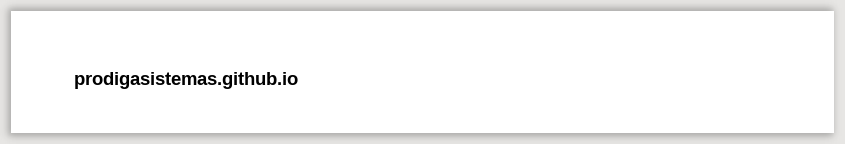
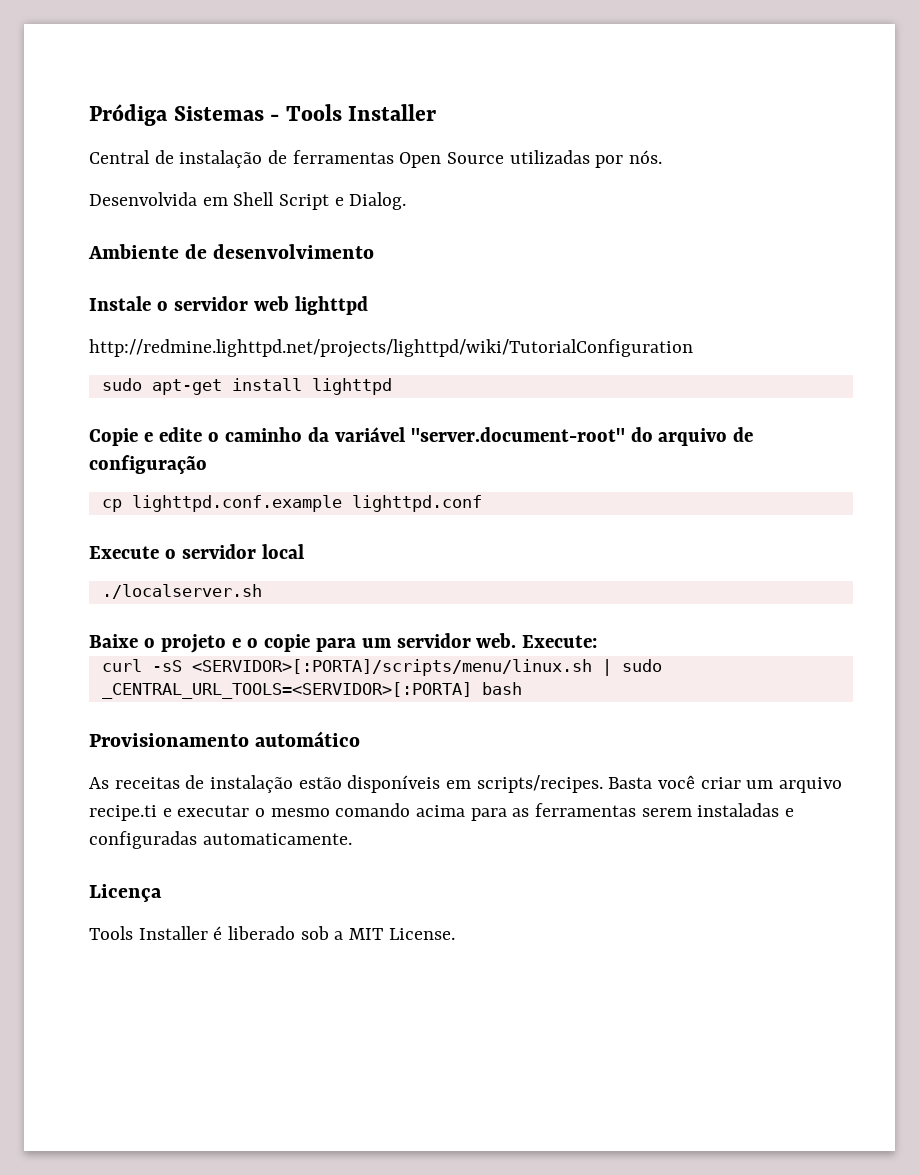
- prodigasistemas.github.io
+ Pródiga Sistemas - Tools Installer
+ Central de instalação de ferramentas Open Source utilizadas por nós.
+ Desenvolvida em Shell Script e Dialog.
+ Ambiente de desenvolvimento
+ Instale o servidor web lighttpd
+ http://redmine.lighttpd.net/projects/lighttpd/wiki/TutorialConfiguration
+ sudo apt-get install lighttpd
+ Copie e edite o caminho da variável "server.document-root" do arquivo de configuração
+ cp lighttpd.conf.example lighttpd.conf
+ Execute o servidor local
+ ./localserver.sh
+ Baixe o projeto e o copie para um servidor web. Execute:
+ curl -sS <SERVIDOR>[:PORTA]/scripts/menu/linux.sh | sudo _CENTRAL_URL_TOOLS=<SERVIDOR>[:PORTA] bash
+ Provisionamento automático
+ As receitas de instalação estão disponíveis em scripts/recipes. Basta você criar um arquivo recipe.ti e executar o mesmo comando acima para as ferramentas serem instaladas e configuradas automaticamente.
+ Licença
+ Tools Installer é liberado sob a MIT License.

